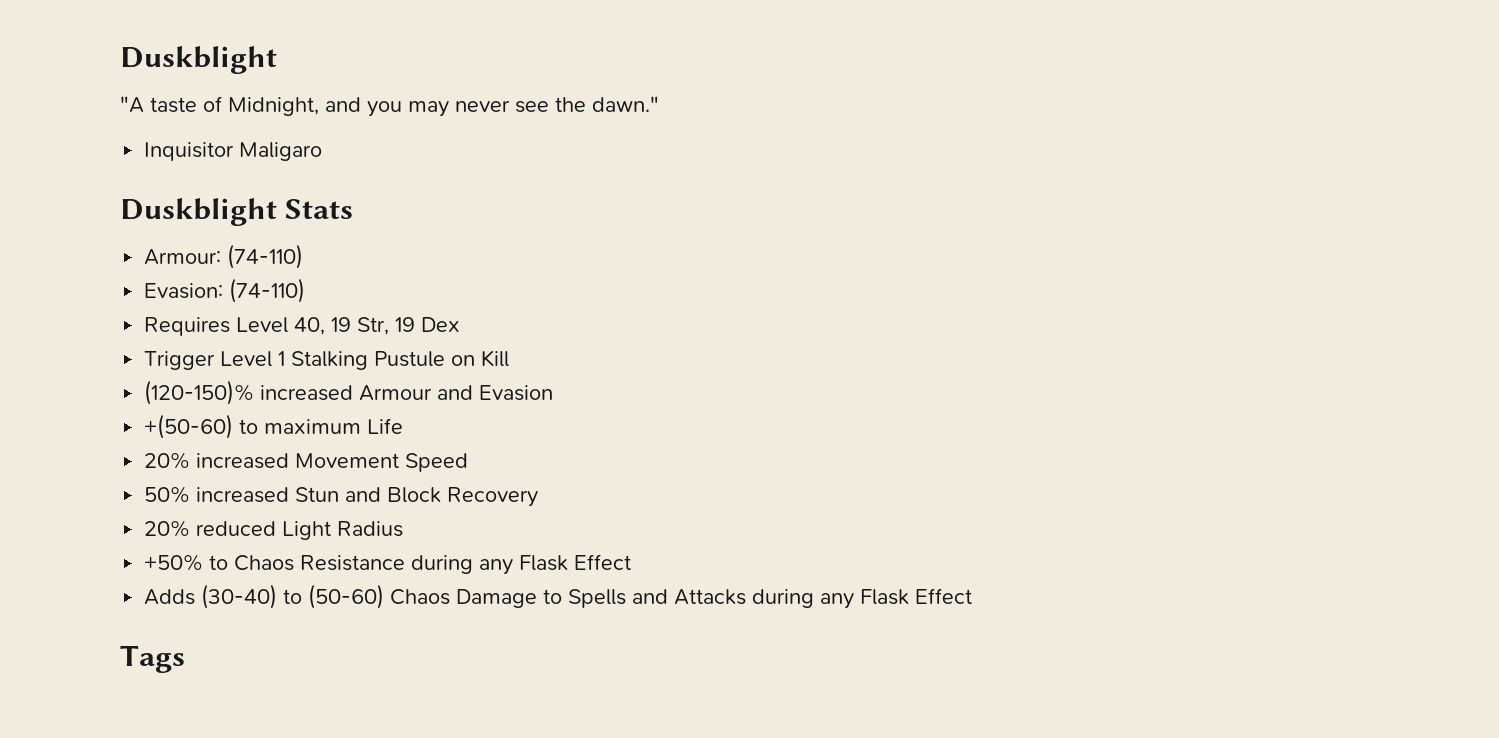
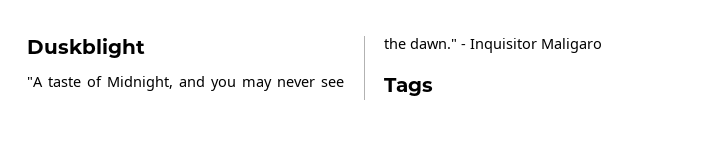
- "A taste of Midnight, and you may never see the dawn."
- Inquisitor Maligaro
+ "A taste of Midnight, and you may never see the dawn." - Inquisitor Maligaro
- Duskblight Stats
- Armour: (74-110)
- Evasion: (74-110)
- Requires Level 40, 19 Str, 19 Dex
- Trigger Level 1 Stalking Pustule on Kill
- (120-150)% increased Armour and Evasion
- +(50-60) to maximum Life
- 20% increased Movement Speed
- 50% increased Stun and Block Recovery
- 20% reduced Light Radius
- +50% to Chaos Resistance during any Flask Effect
- Adds (30-40) to (50-60) Chaos Damage to Spells and Attacks during any Flask Effect

